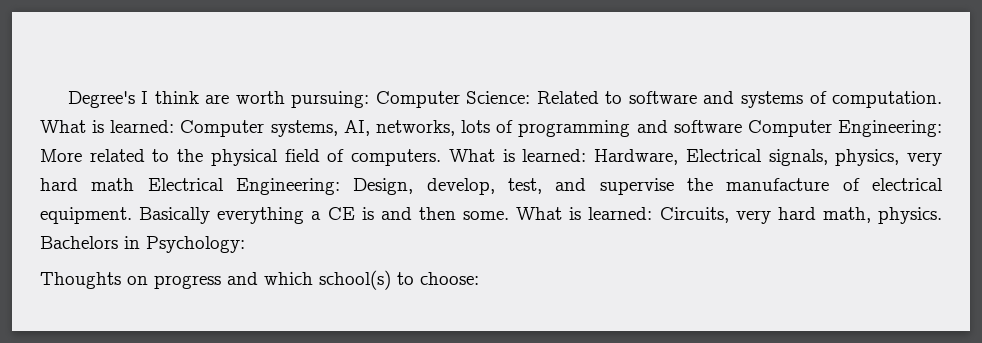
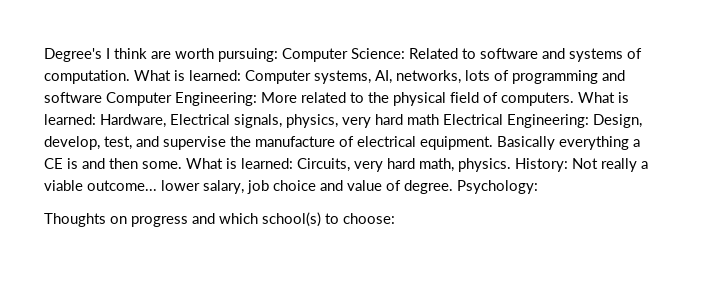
- Bachelors in Psychology:
+ History: Not really a viable outcome... lower salary, job choice and value of degree. Psychology:

